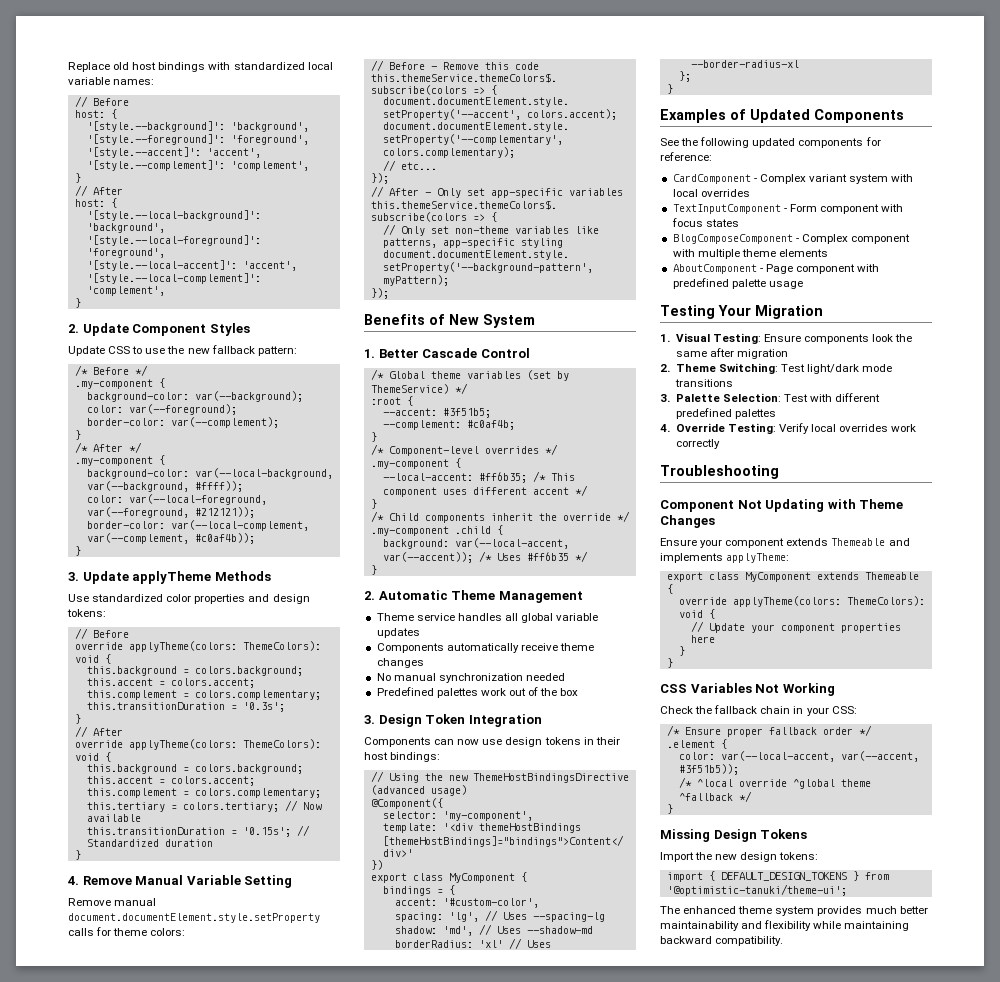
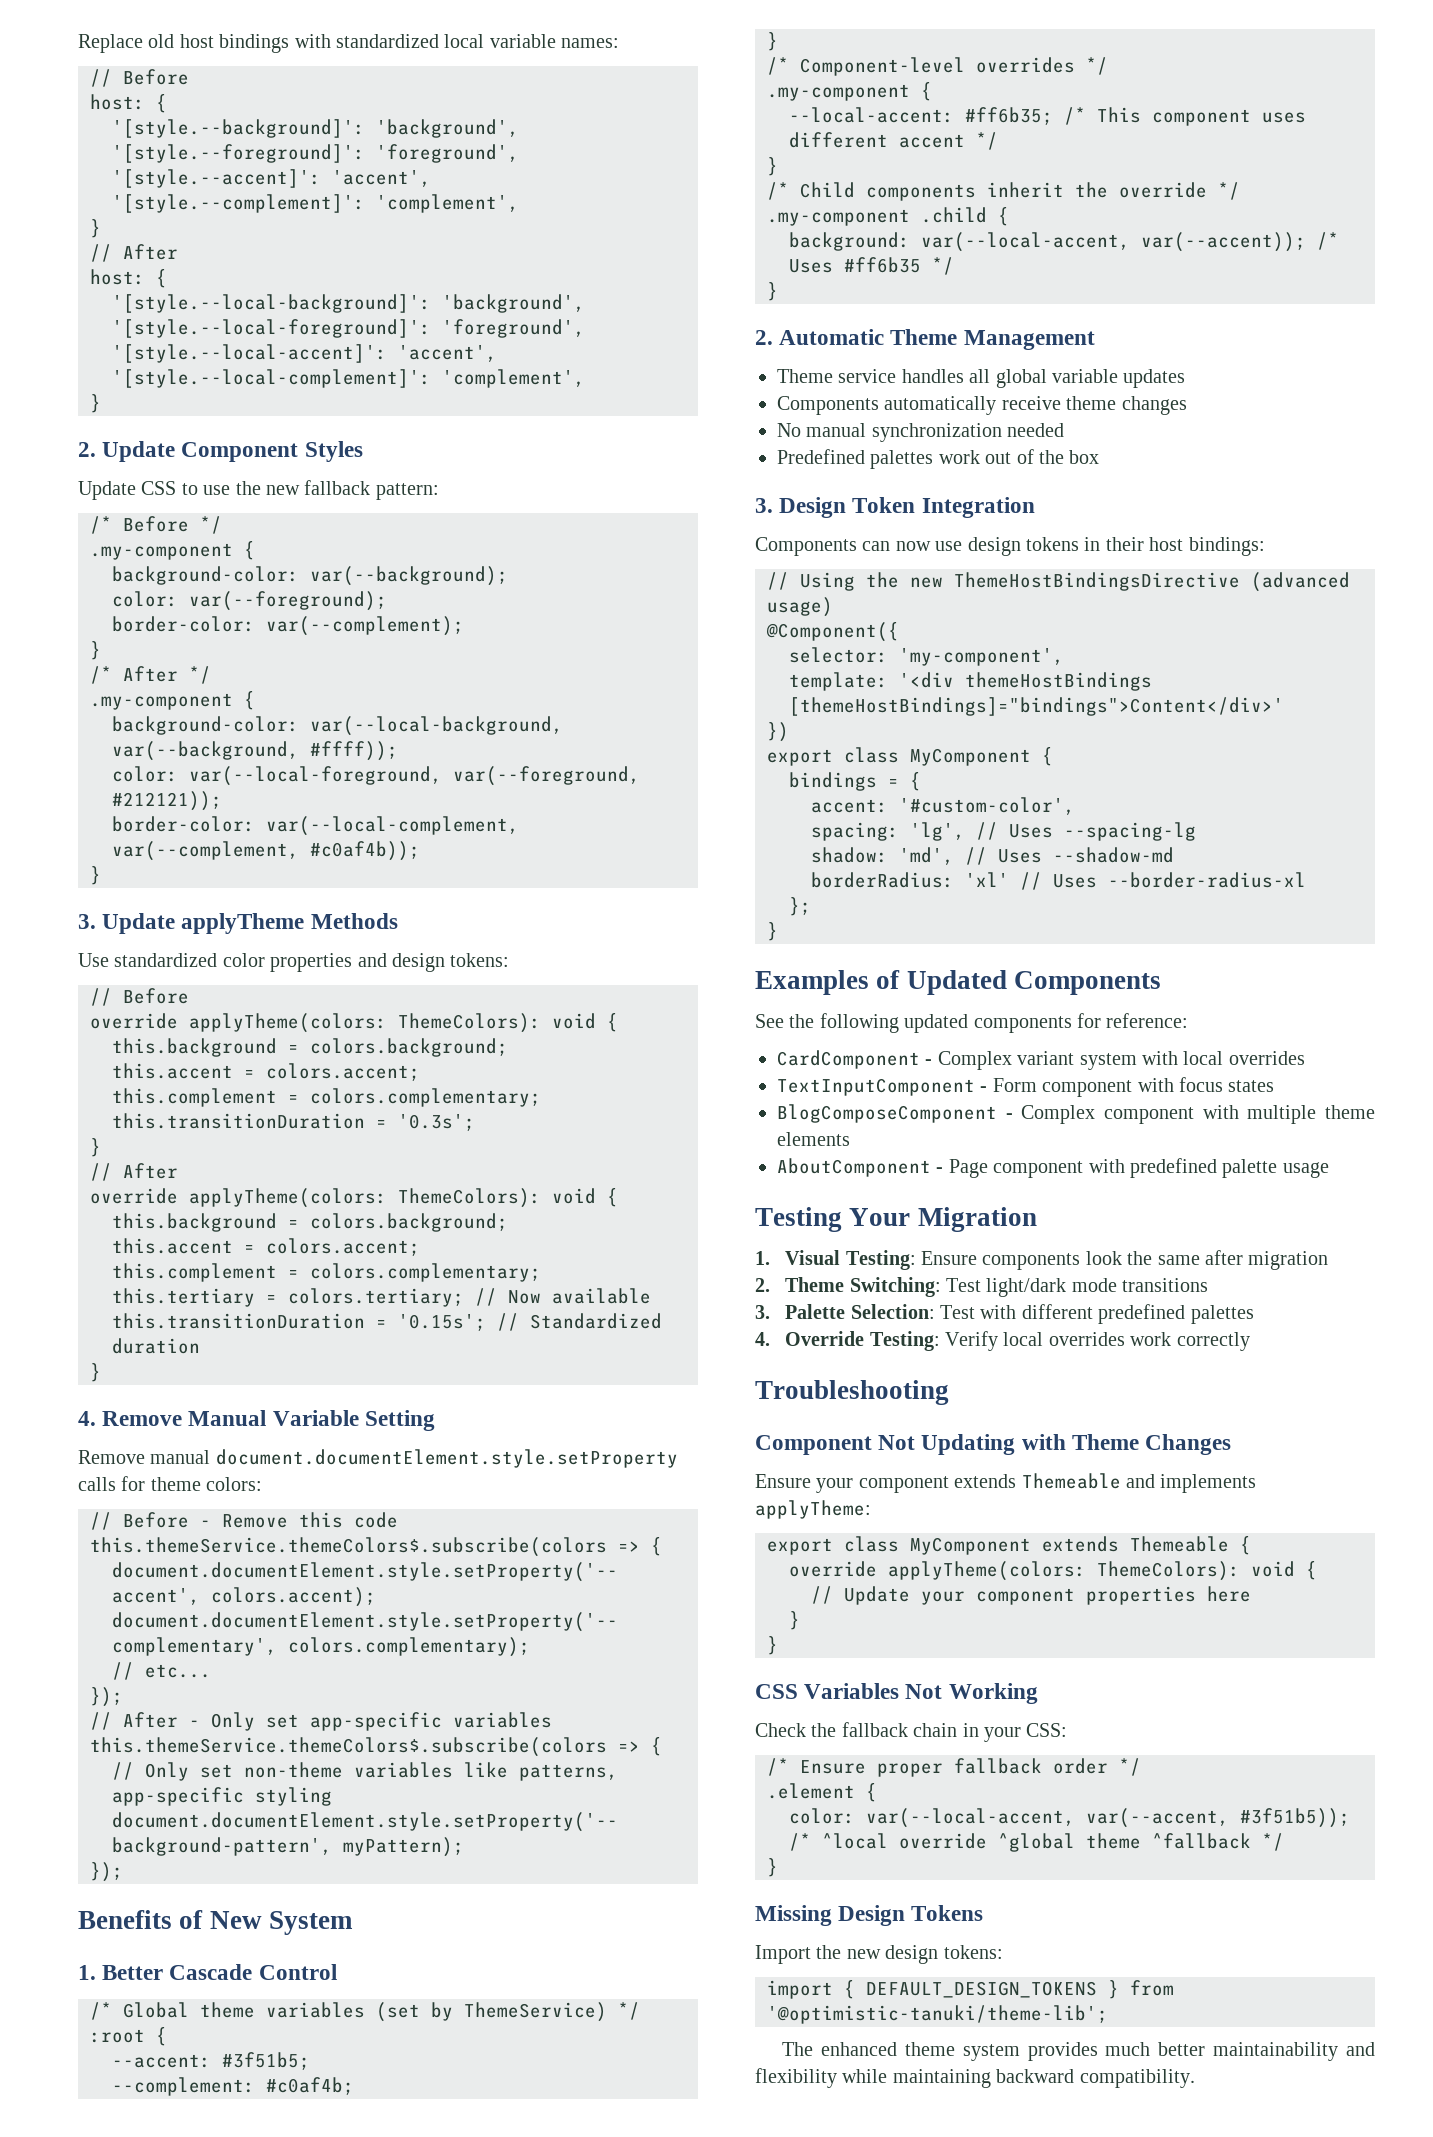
- import { DEFAULT_DESIGN_TOKENS } from '@optimistic-tanuki/theme-ui';
+ import { DEFAULT_DESIGN_TOKENS } from '@optimistic-tanuki/theme-lib';

